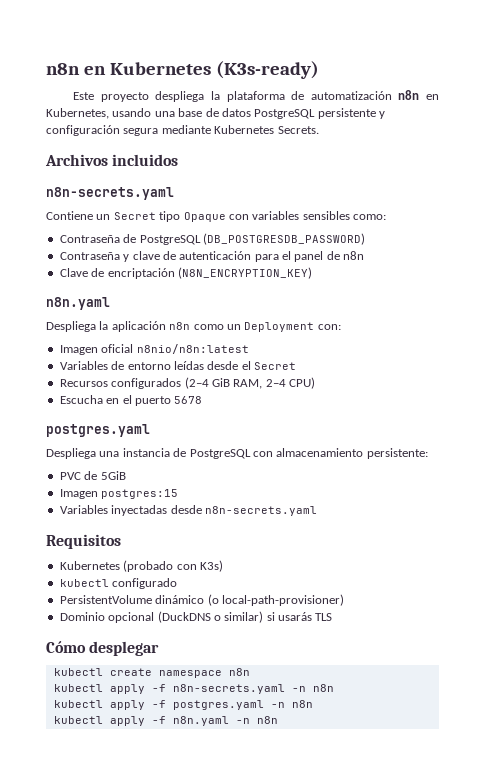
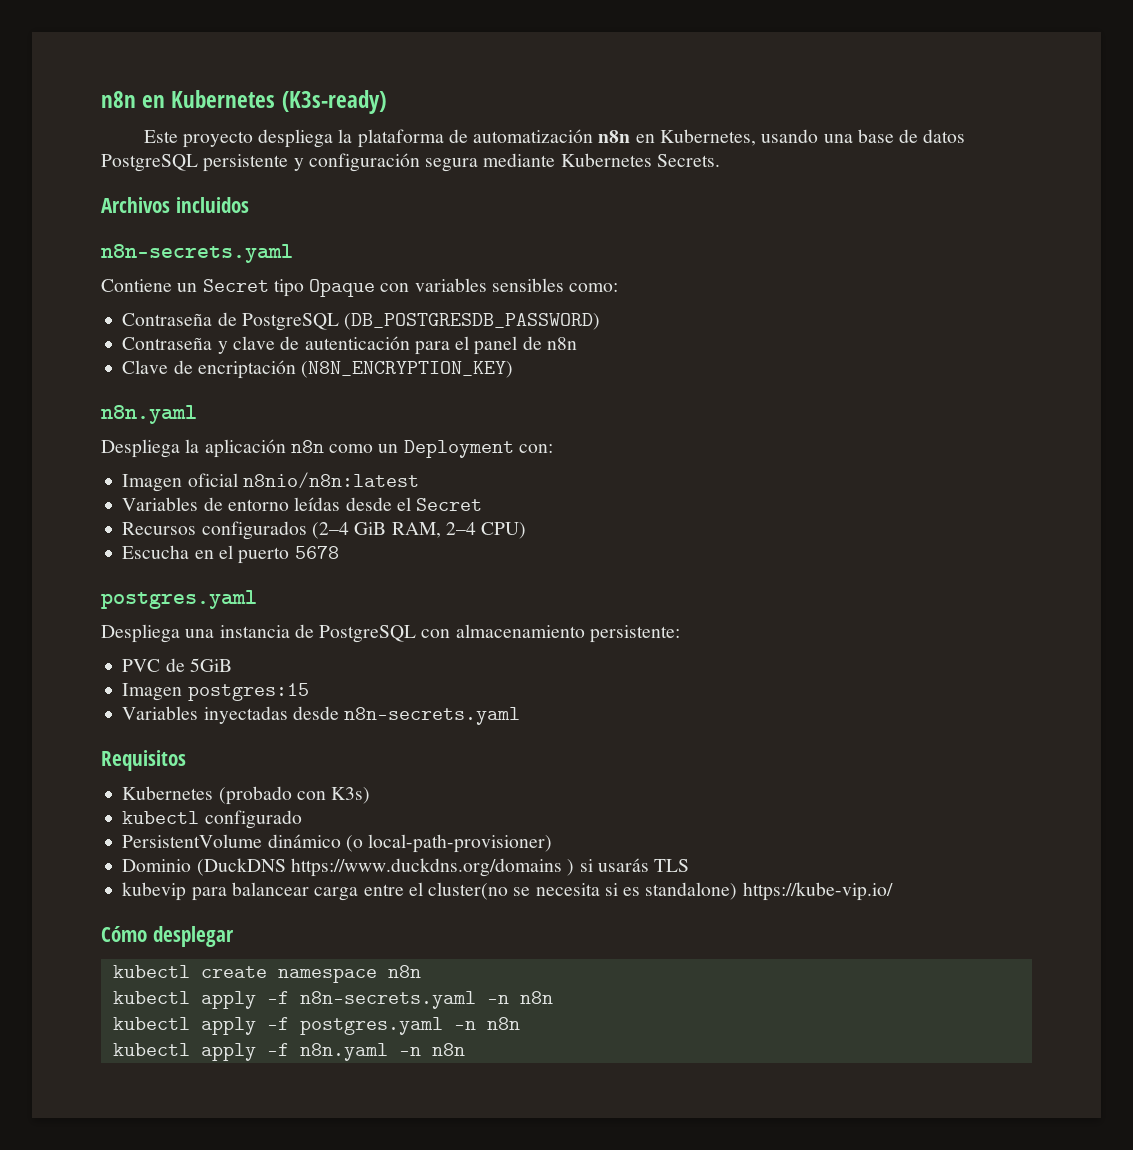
- Dominio opcional (DuckDNS o similar) si usarás TLS
+ Dominio (DuckDNS https://www.duckdns.org/domains ) si usarás TLS
+ kubevip para balancear carga entre el cluster(no se necesita si es standalone) https://kube-vip.io/

